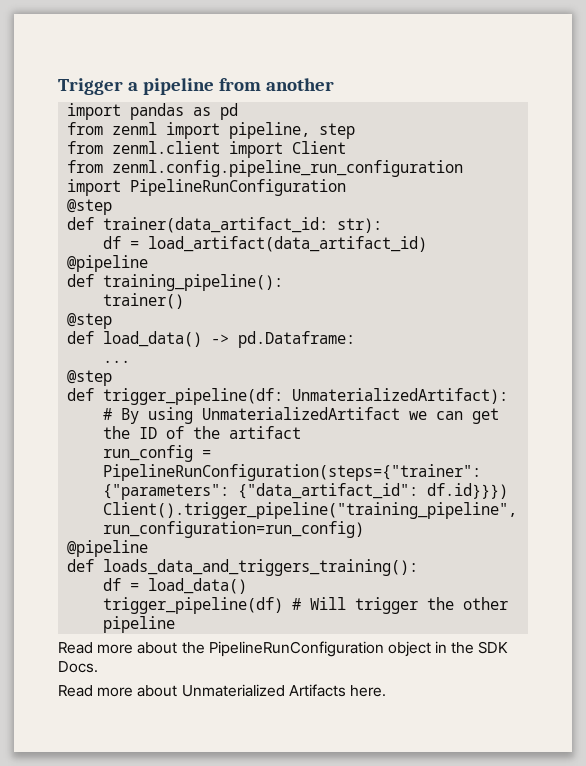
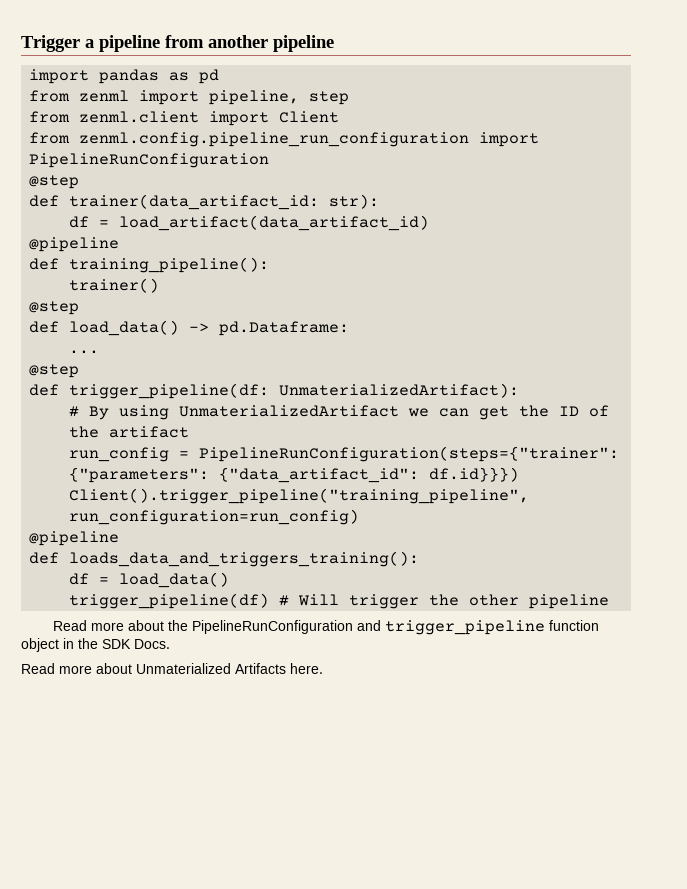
- Trigger a pipeline from another
+ Trigger a pipeline from another pipeline
- Read more about the PipelineRunConfiguration object in the SDK Docs.
+ Read more about the PipelineRunConfiguration and trigger_pipeline function object in the SDK Docs.

